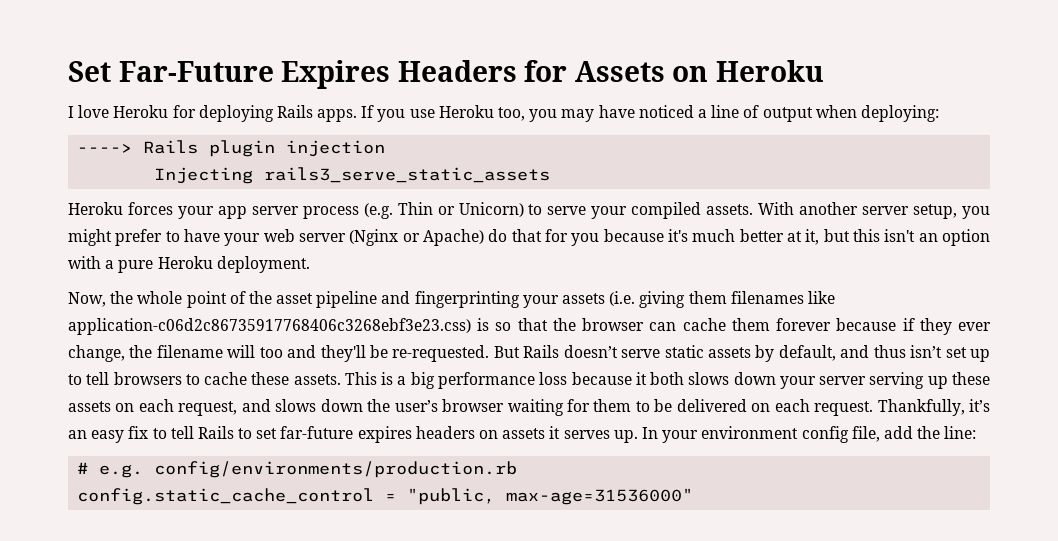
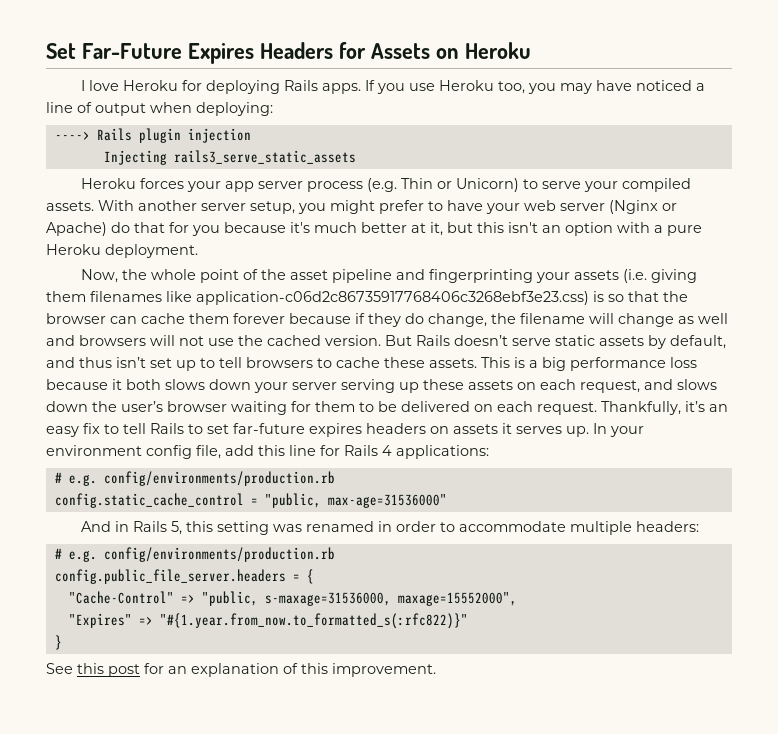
- Now, the whole point of the asset pipeline and fingerprinting your assets (i.e. giving them filenames like application-c06d2c86735917768406c3268ebf3e23.css) is so that the browser can cache them forever because if they ever change, the filename will too and they'll be re-requested.
+ Now, the whole point of the asset pipeline and fingerprinting your assets (i.e. giving them filenames like application-c06d2c86735917768406c3268ebf3e23.css) is so that the browser can cache them forever because if they do change, the filename will change as well and browsers will not use the cached version.
- In your environment config file, add the line:
+ In your environment config file, add this line for Rails 4 applications:
+ And in Rails 5, this setting was renamed in order to accommodate multiple headers:
+ # e.g. config/environments/production.rb
+ config.public_file_server.headers = {
+ "Cache-Control" => "public, s-maxage=31536000, maxage=15552000",
+ "Expires" => "#{1.year.from_now.to_formatted_s(:rfc822)}"
+ }
+ See this post for an explanation of this improvement.

